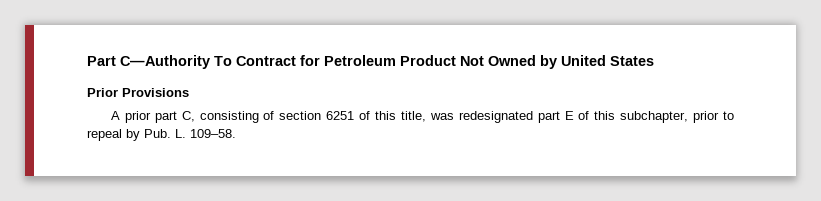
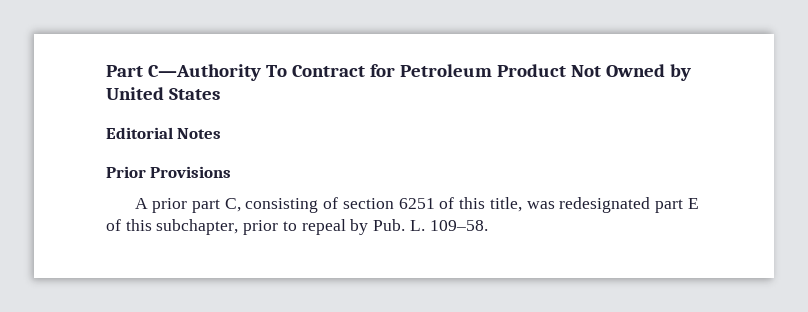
+ Editorial Notes

